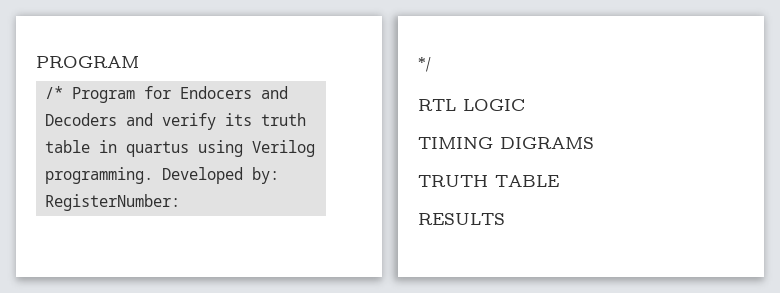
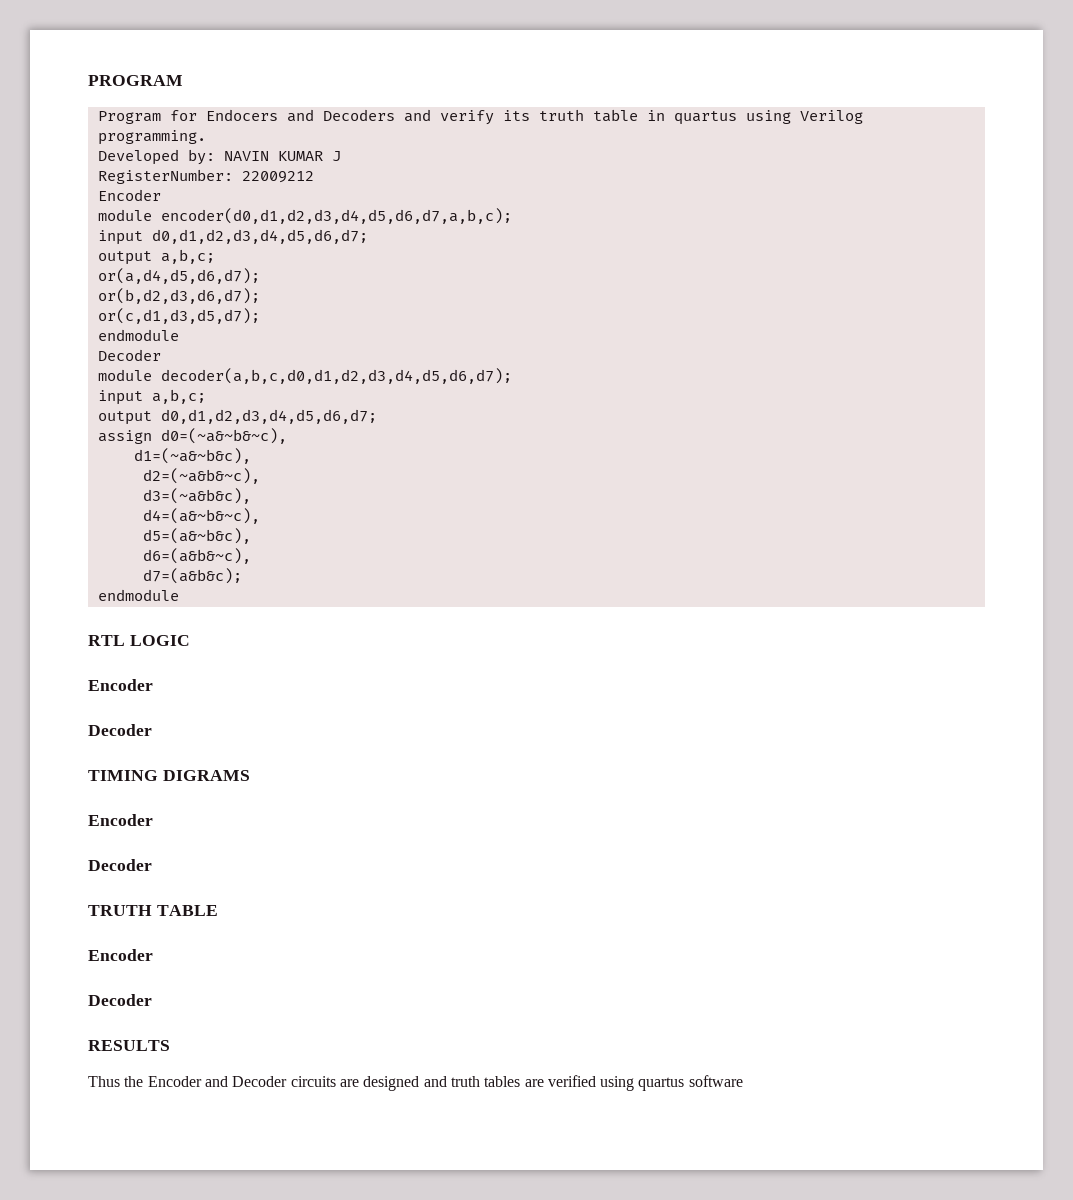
- /* Program for Endocers and Decoders and verify its truth table in quartus using Verilog programming. Developed by: RegisterNumber:
- */
+ Program for Endocers and Decoders and verify its truth table in quartus using Verilog programming.
+ Developed by: NAVIN KUMAR J
+ RegisterNumber: 22009212
+ Encoder
+ module encoder(d0,d1,d2,d3,d4,d5,d6,d7,a,b,c);
+ input d0,d1,d2,d3,d4,d5,d6,d7;
+ output a,b,c;
+ or(a,d4,d5,d6,d7);
+ or(b,d2,d3,d6,d7);
+ or(c,d1,d3,d5,d7);
+ endmodule
+ Decoder
+ module decoder(a,b,c,d0,d1,d2,d3,d4,d5,d6,d7);
+ input a,b,c;
+ output d0,d1,d2,d3,d4,d5,d6,d7;
+ assign d0=(~a&~b&~c),
+ d1=(~a&~b&c),
+ d2=(~a&b&~c),
+ d3=(~a&b&c),
+ d4=(a&~b&~c),
+ d5=(a&~b&c),
+ d6=(a&b&~c),
+ d7=(a&b&c);
+ endmodule
  RTL LOGIC
+ Encoder
+ Decoder
  TIMING DIGRAMS
+ Encoder
+ Decoder
  TRUTH TABLE
+ Encoder
+ Decoder
+ Thus the Encoder and Decoder circuits are designed and truth tables are verified using quartus software

